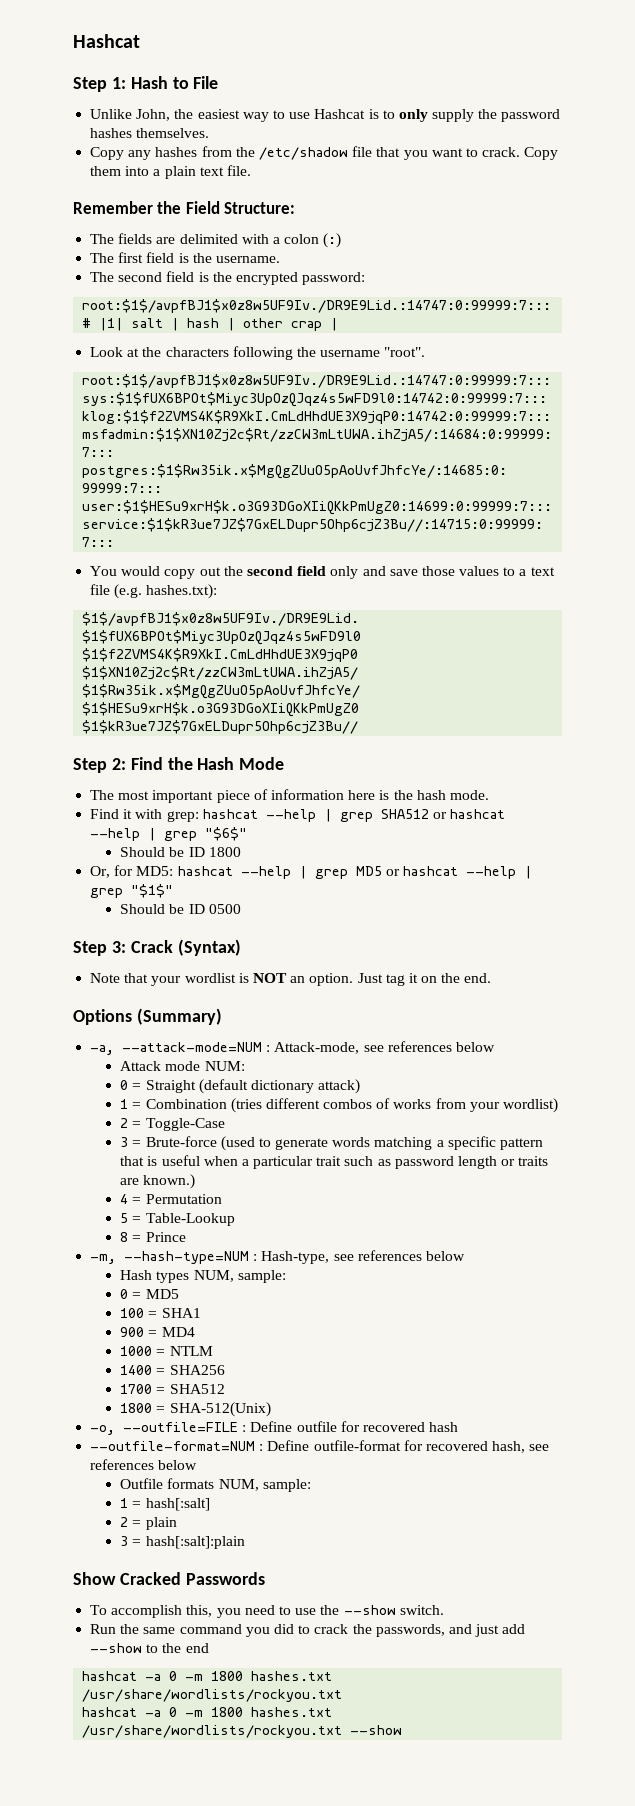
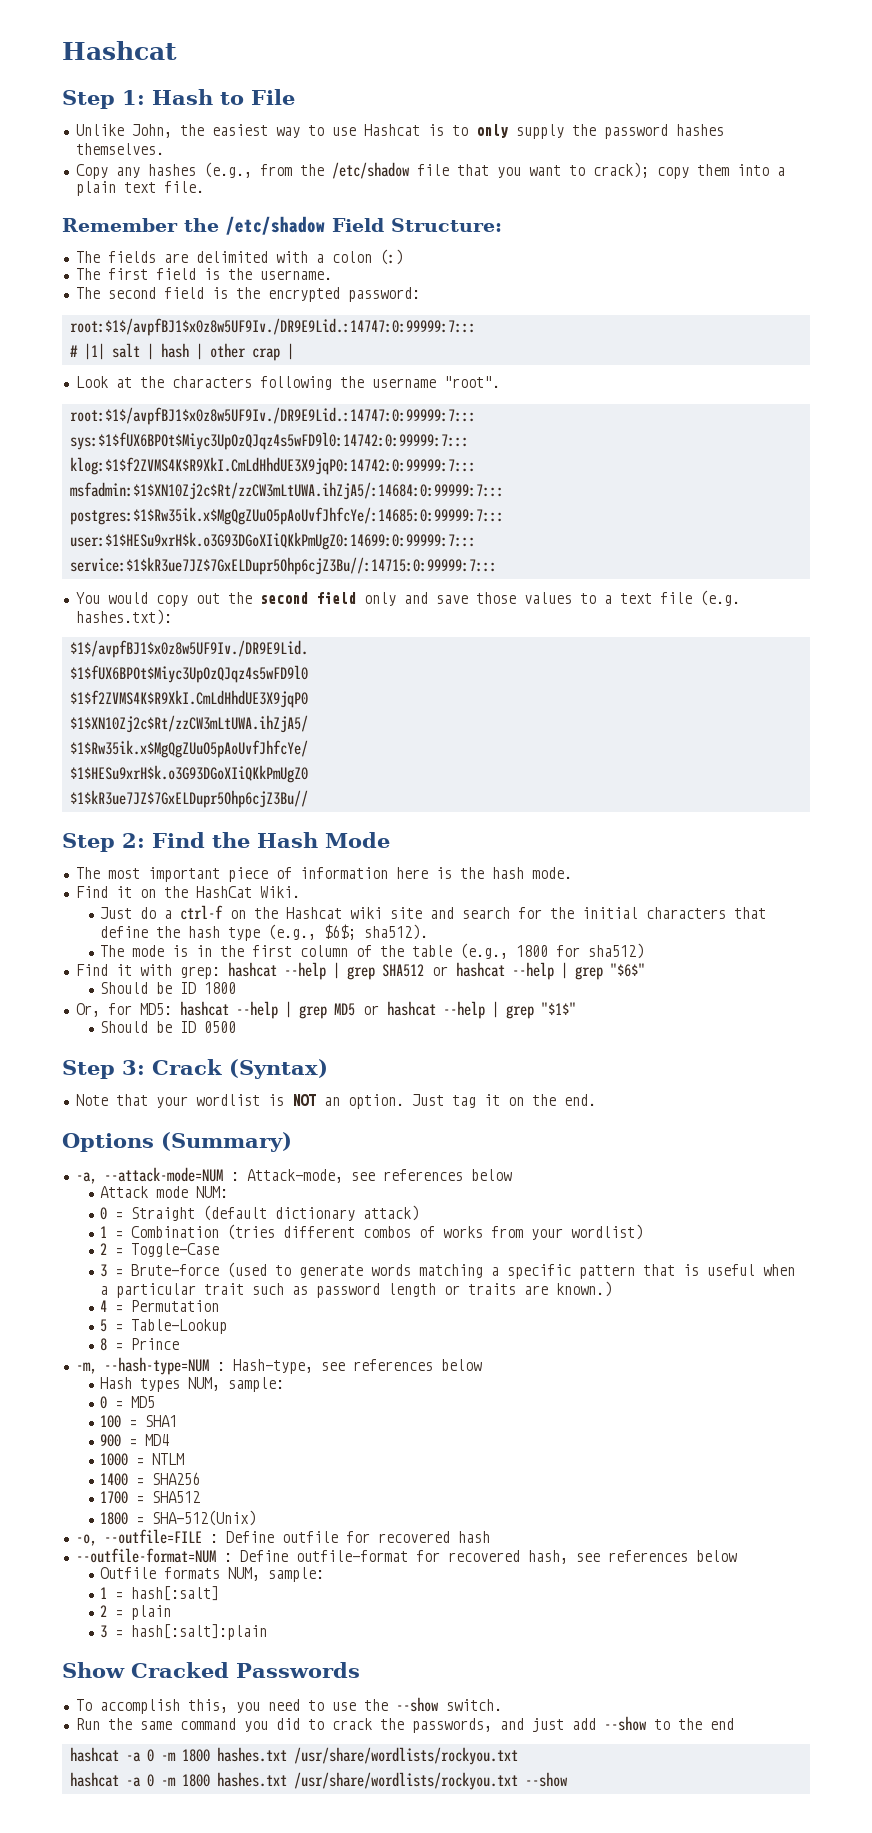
- Copy any hashes from the /etc/shadow file that you want to crack. Copy them into a plain text file.
+ Copy any hashes (e.g., from the /etc/shadow file that you want to crack); copy them into a plain text file.
- Remember the Field Structure:
+ Remember the /etc/shadow Field Structure:
+ Find it on the HashCat Wiki.
+ Just do a ctrl-f on the Hashcat wiki site and search for the initial characters that define the hash type (e.g., $6$; sha512).
+ The mode is in the first column of the table (e.g., 1800 for sha512)

